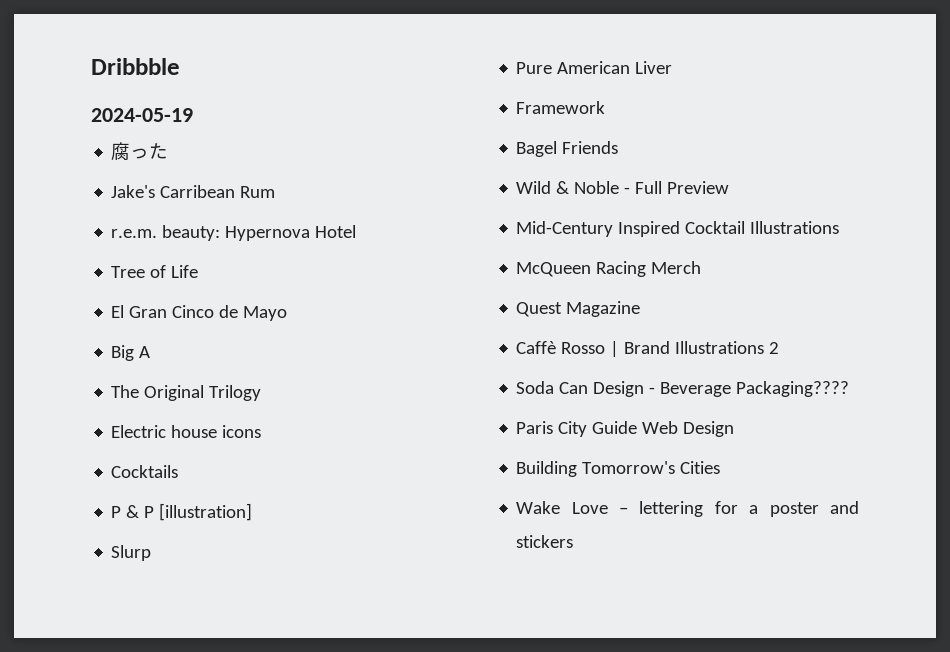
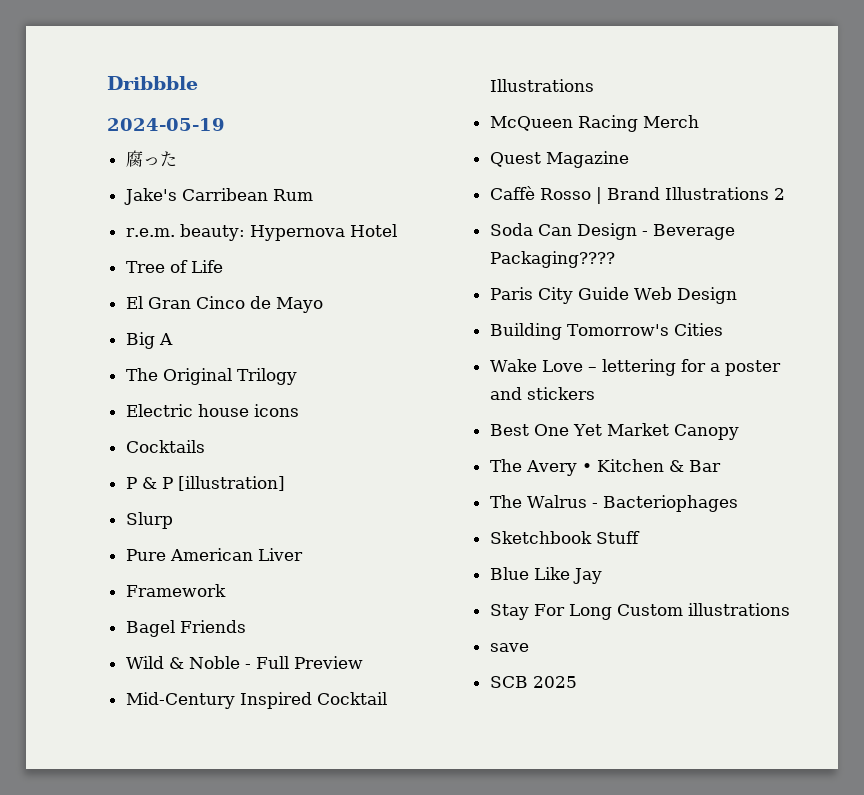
+ Best One Yet Market Canopy
+ The Avery • Kitchen & Bar
+ The Walrus - Bacteriophages
+ Sketchbook Stuff
+ Blue Like Jay
+ Stay For Long Custom illustrations
+ save
+ SCB 2025

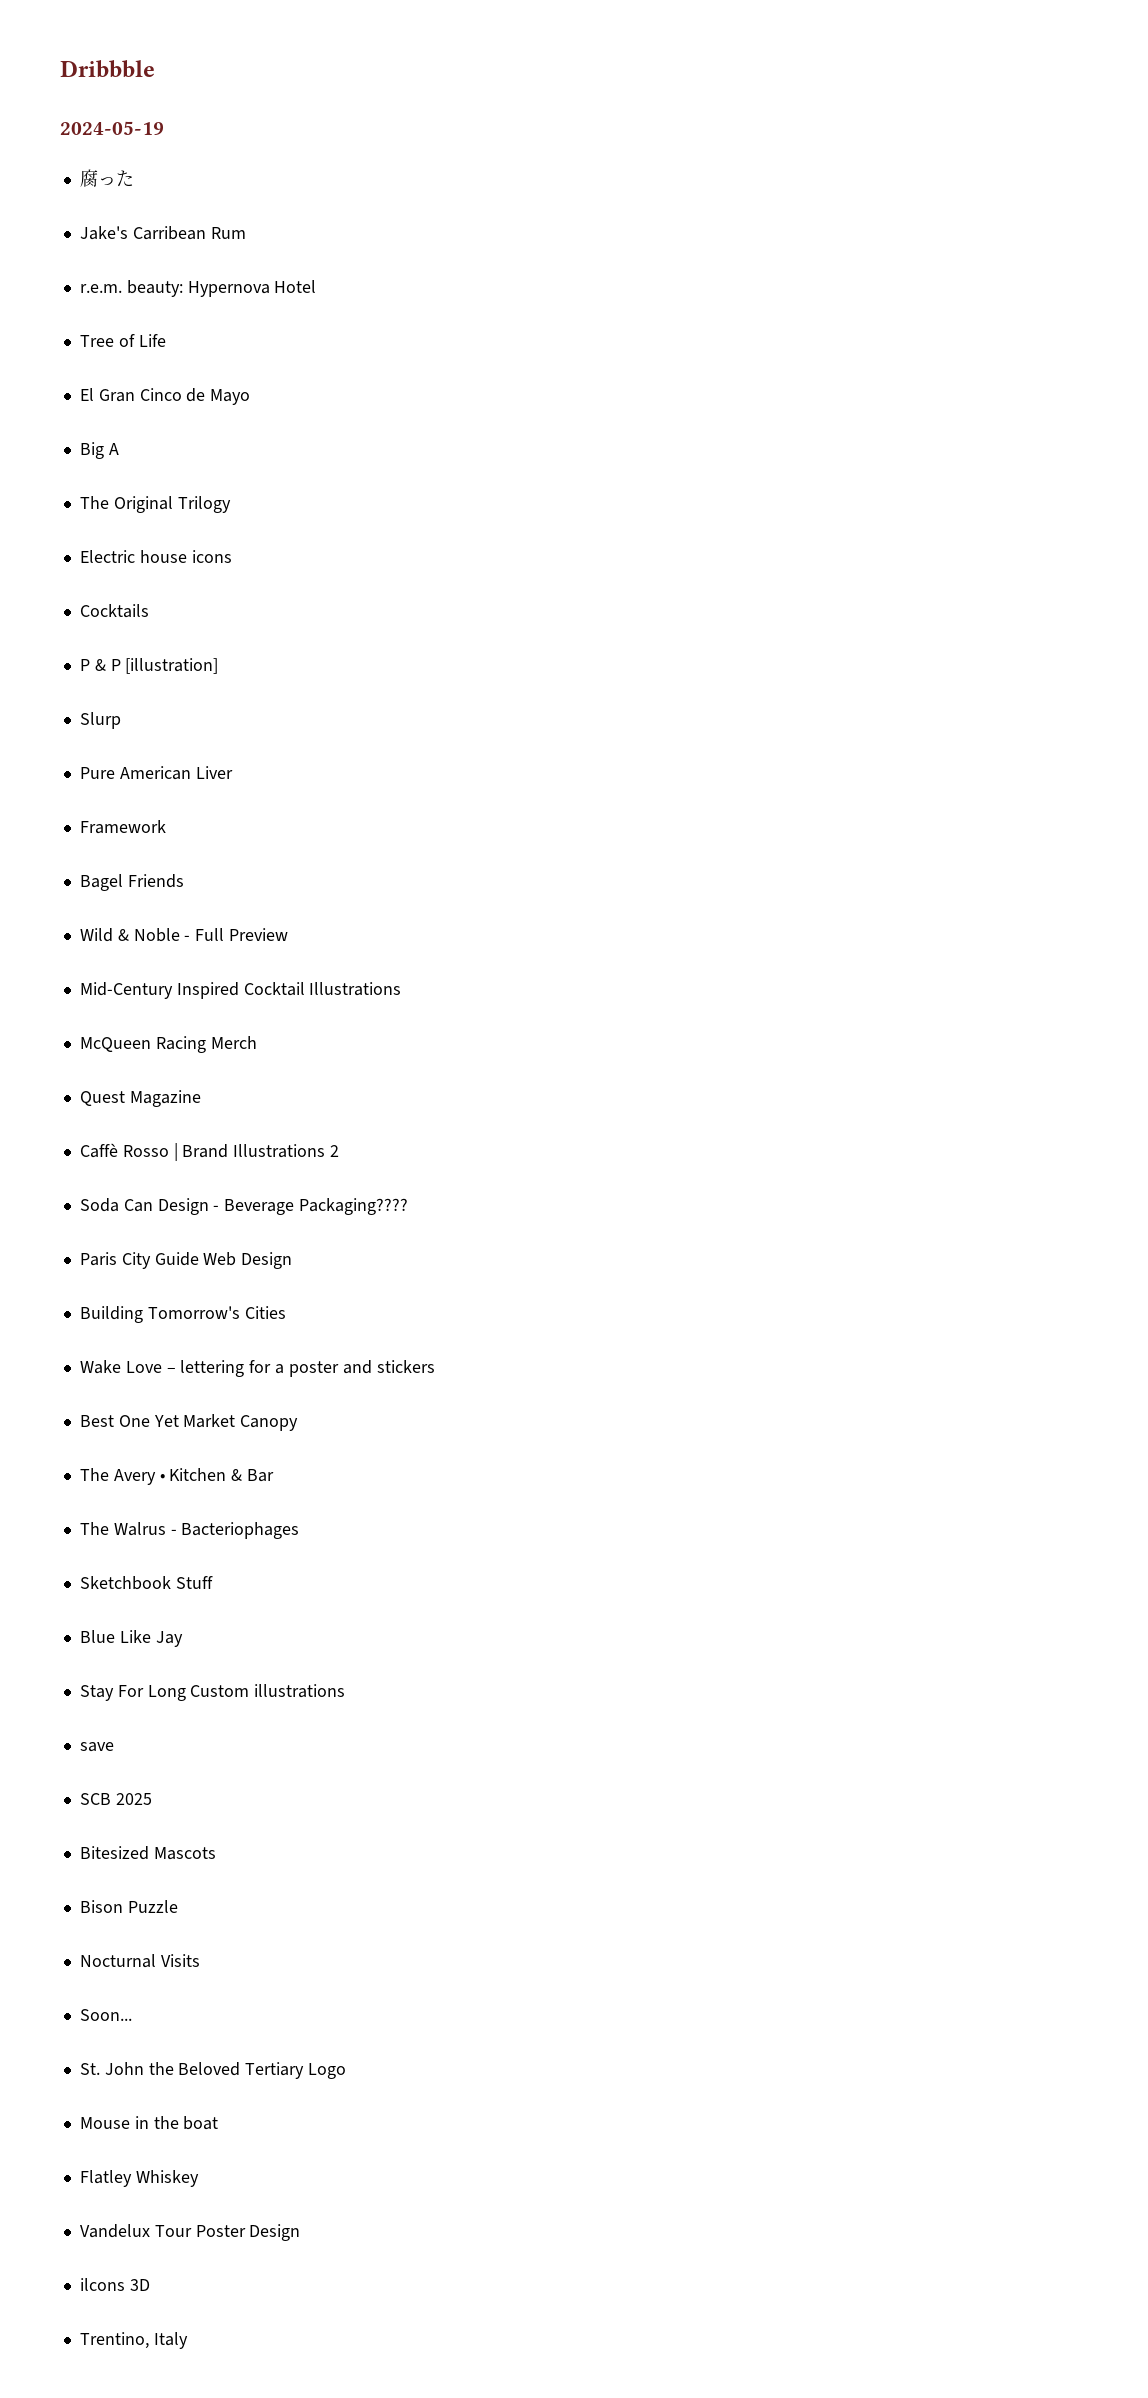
+ Bitesized Mascots
+ Bison Puzzle
+ Nocturnal Visits
+ Soon...
+ St. John the Beloved Tertiary Logo
+ Mouse in the boat
+ Flatley Whiskey
+ Vandelux Tour Poster Design
+ ilcons 3D
+ Trentino, Italy

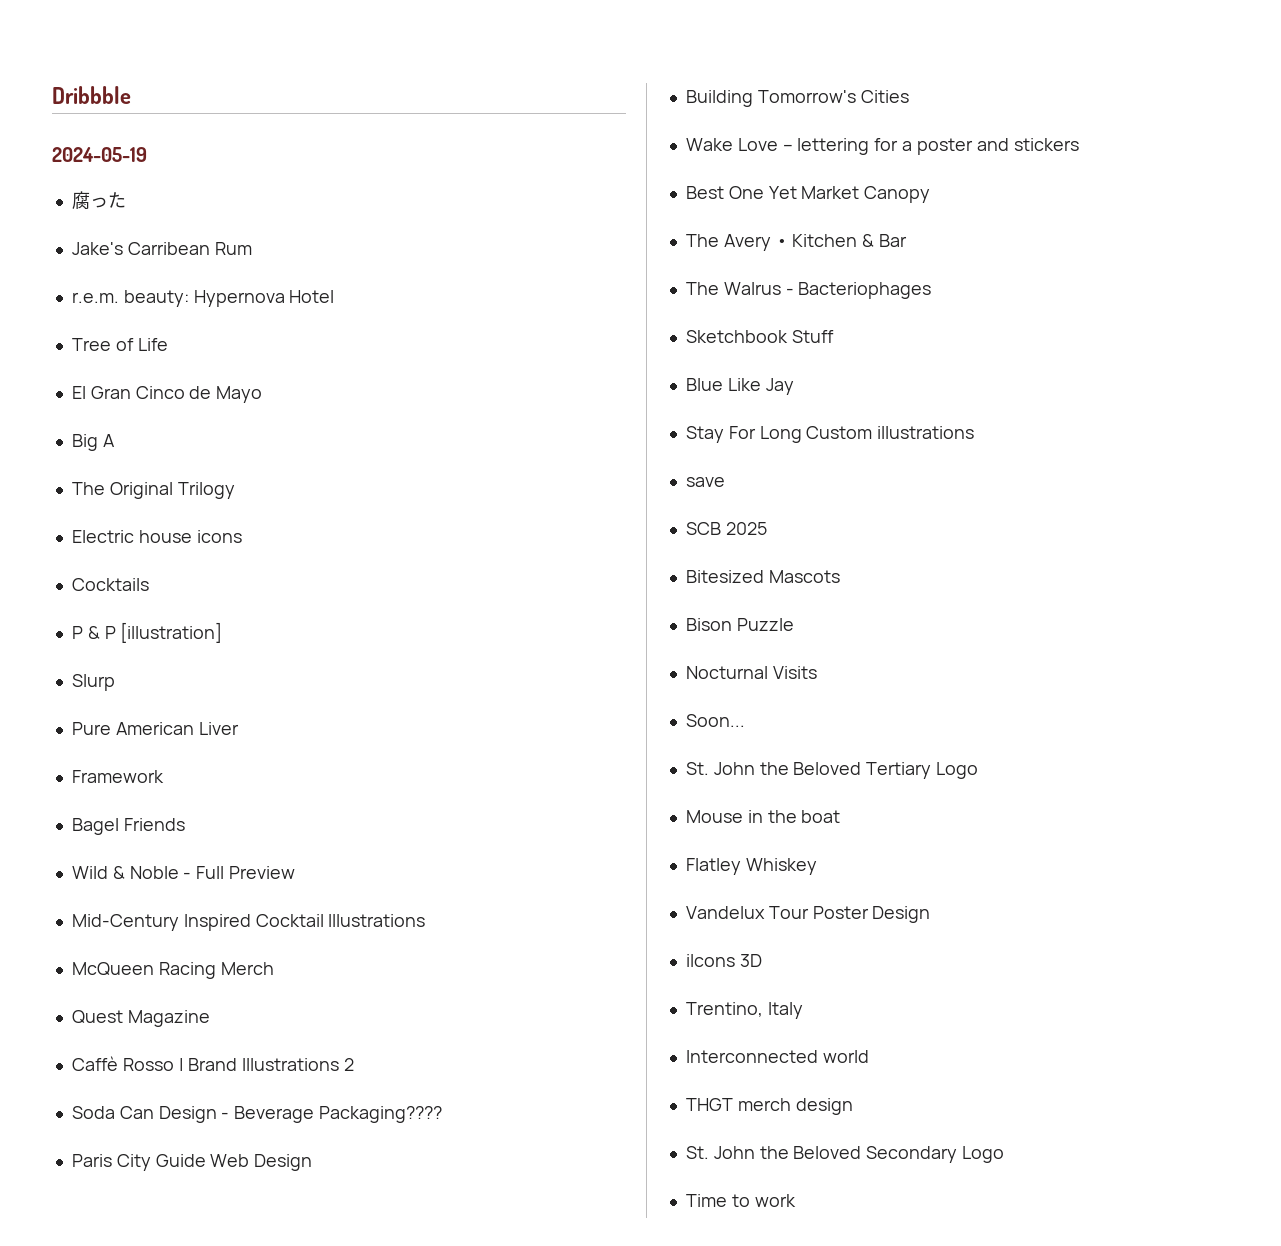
+ Interconnected world
+ THGT merch design
+ St. John the Beloved Secondary Logo
+ Time to work

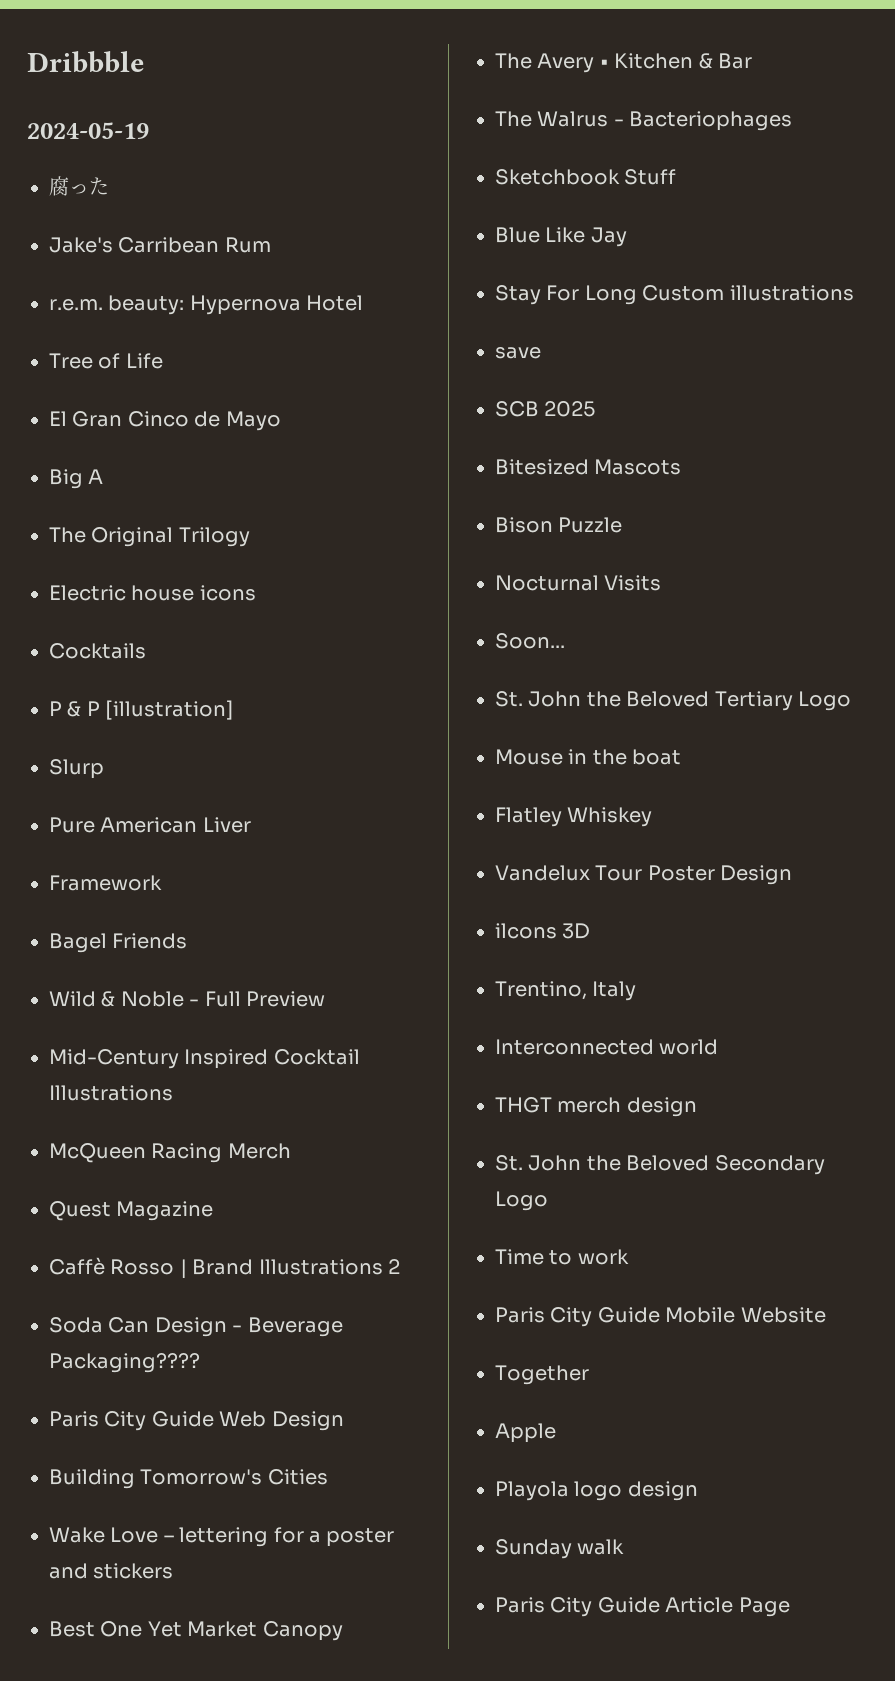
+ Paris City Guide Mobile Website
+ Together
+ Apple
+ Playola logo design
+ Sunday walk
+ Paris City Guide Article Page

